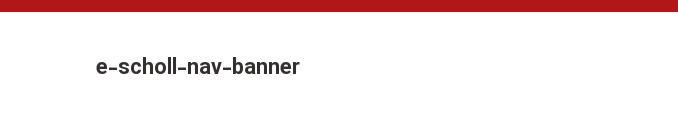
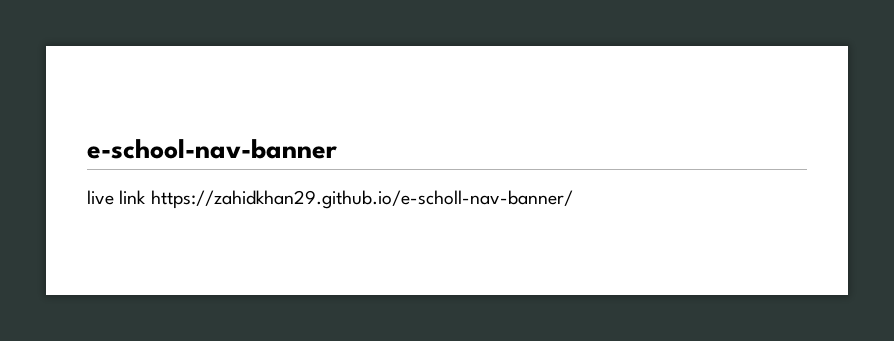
- e-scholl-nav-banner
+ e-school-nav-banner
+ live link https://zahidkhan29.github.io/e-scholl-nav-banner/

